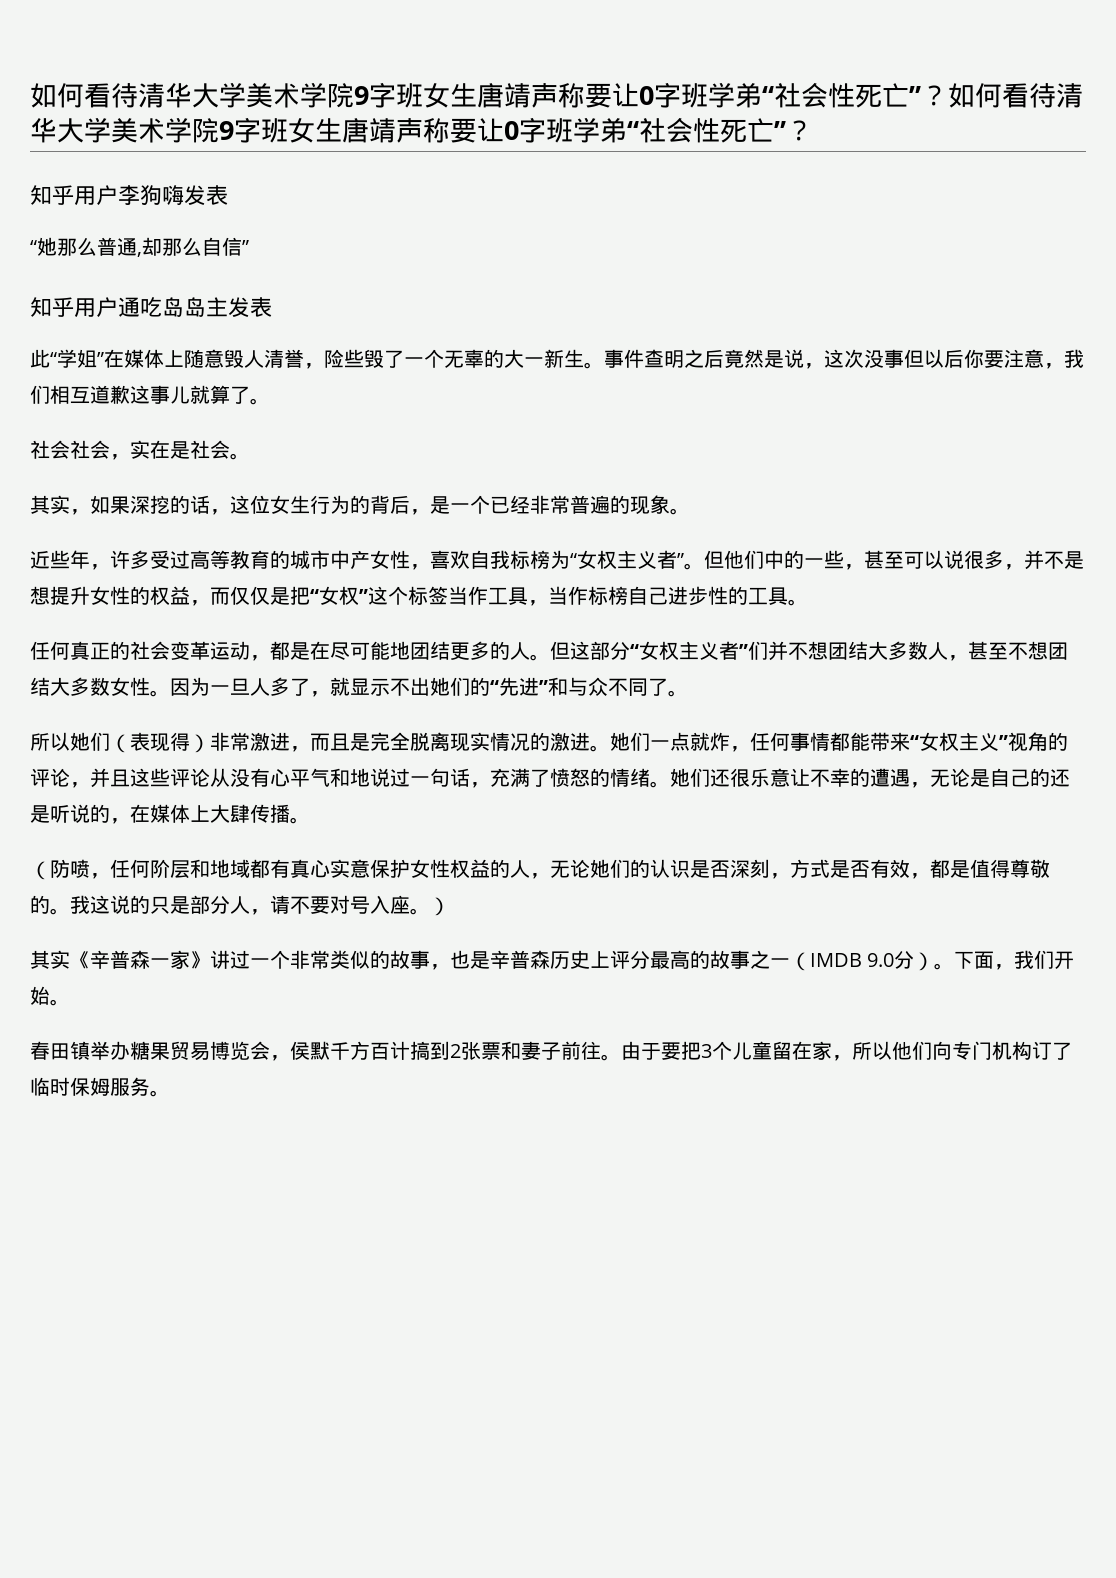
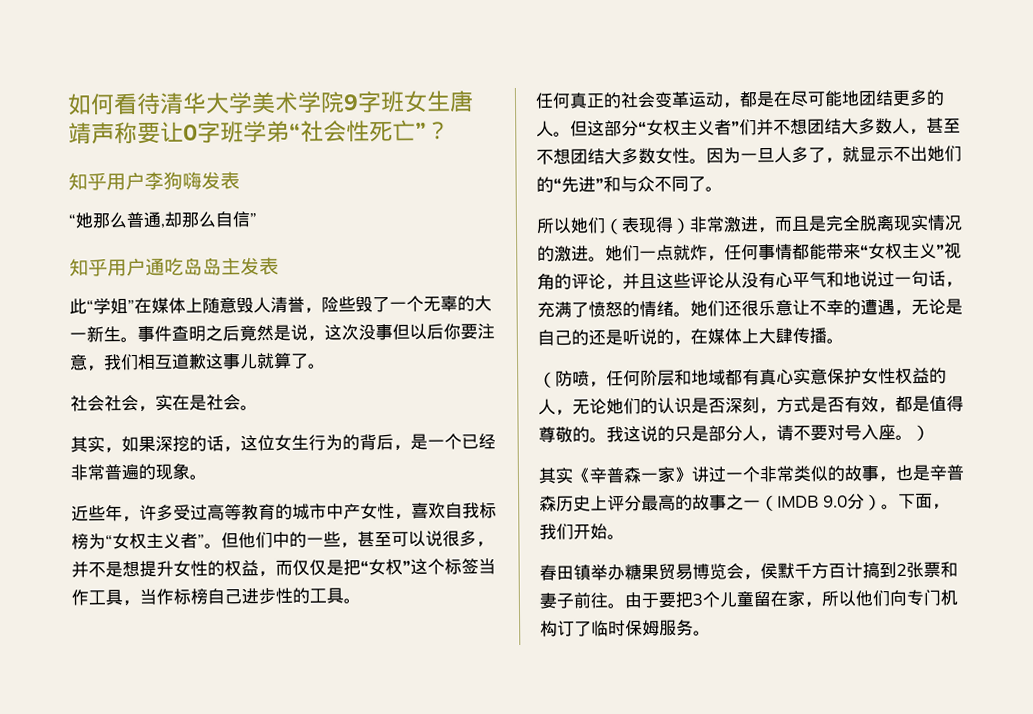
- 如何看待清华大学美术学院9字班女生唐靖声称要让0字班学弟“社会性死亡”？如何看待清华大学美术学院9字班女生唐靖声称要让0字班学弟“社会性死亡”？
+ 如何看待清华大学美术学院9字班女生唐靖声称要让0字班学弟“社会性死亡”？

